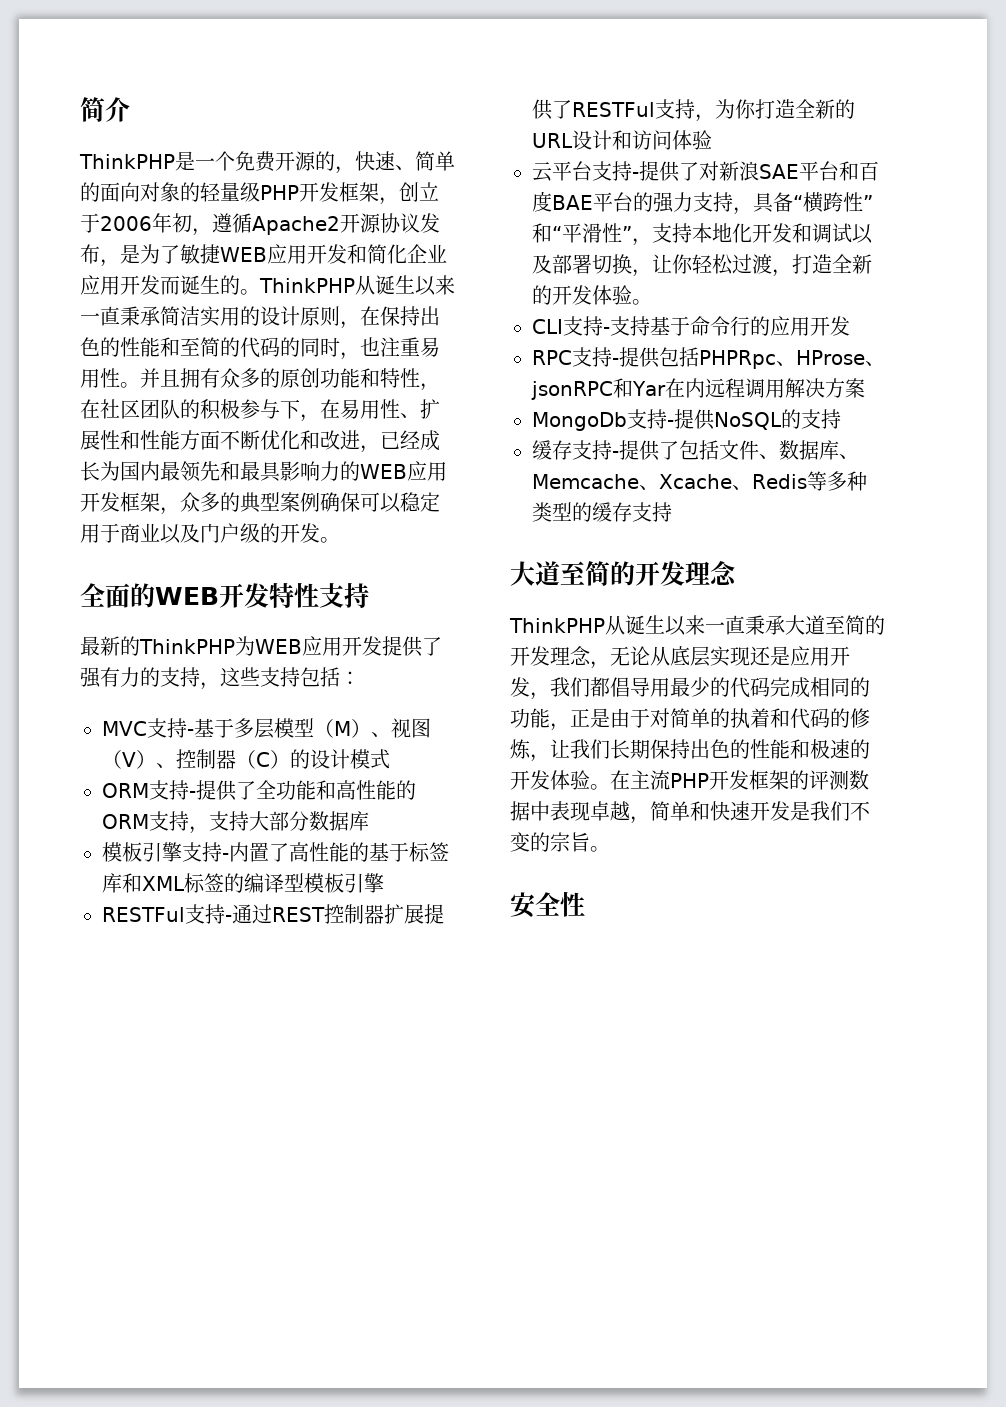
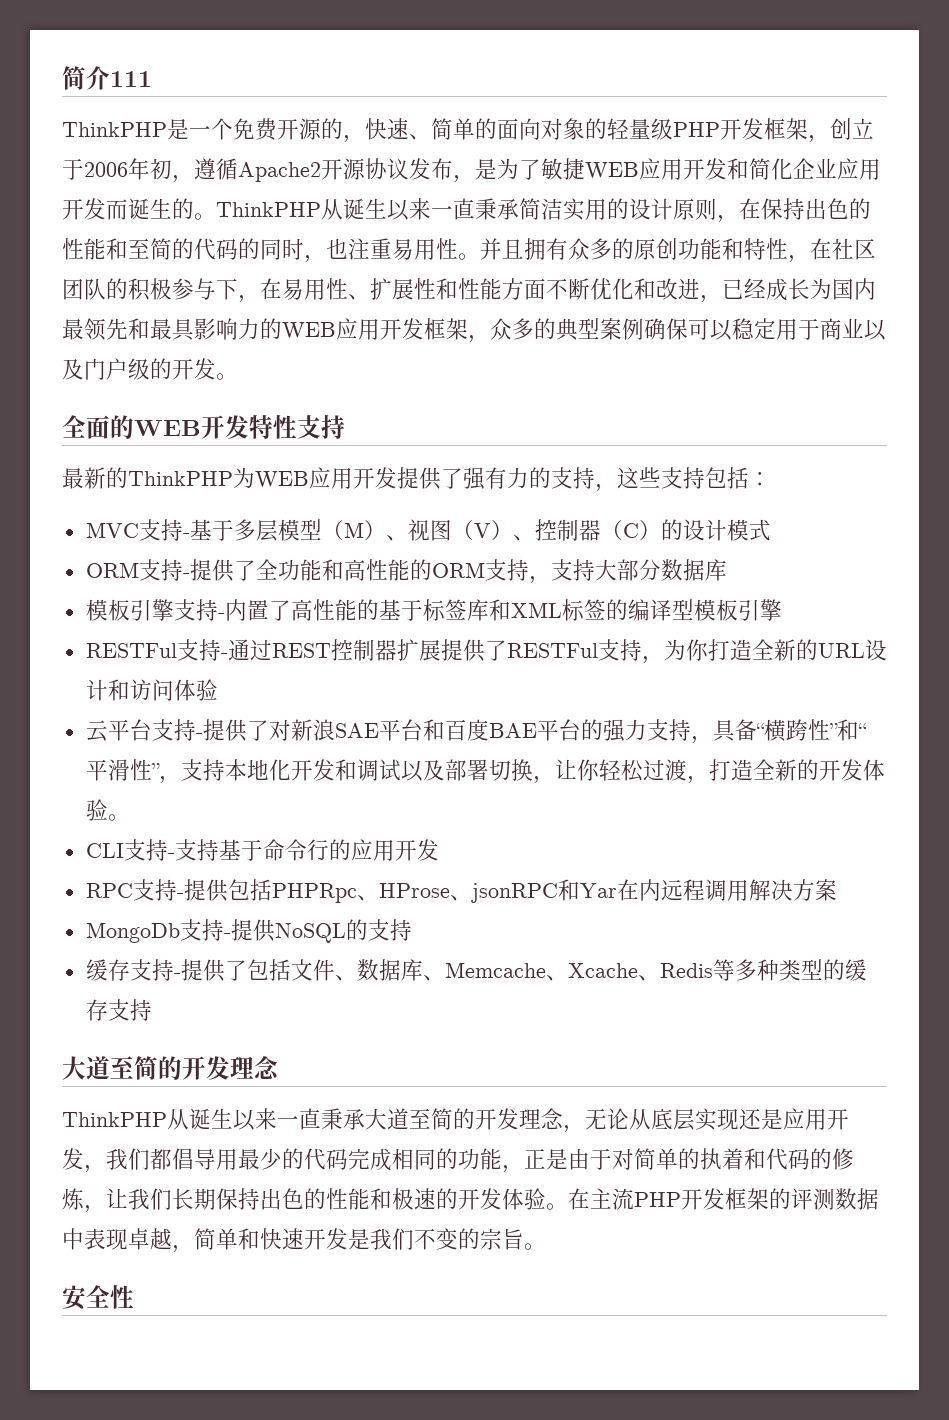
- 简介
+ 简介111

